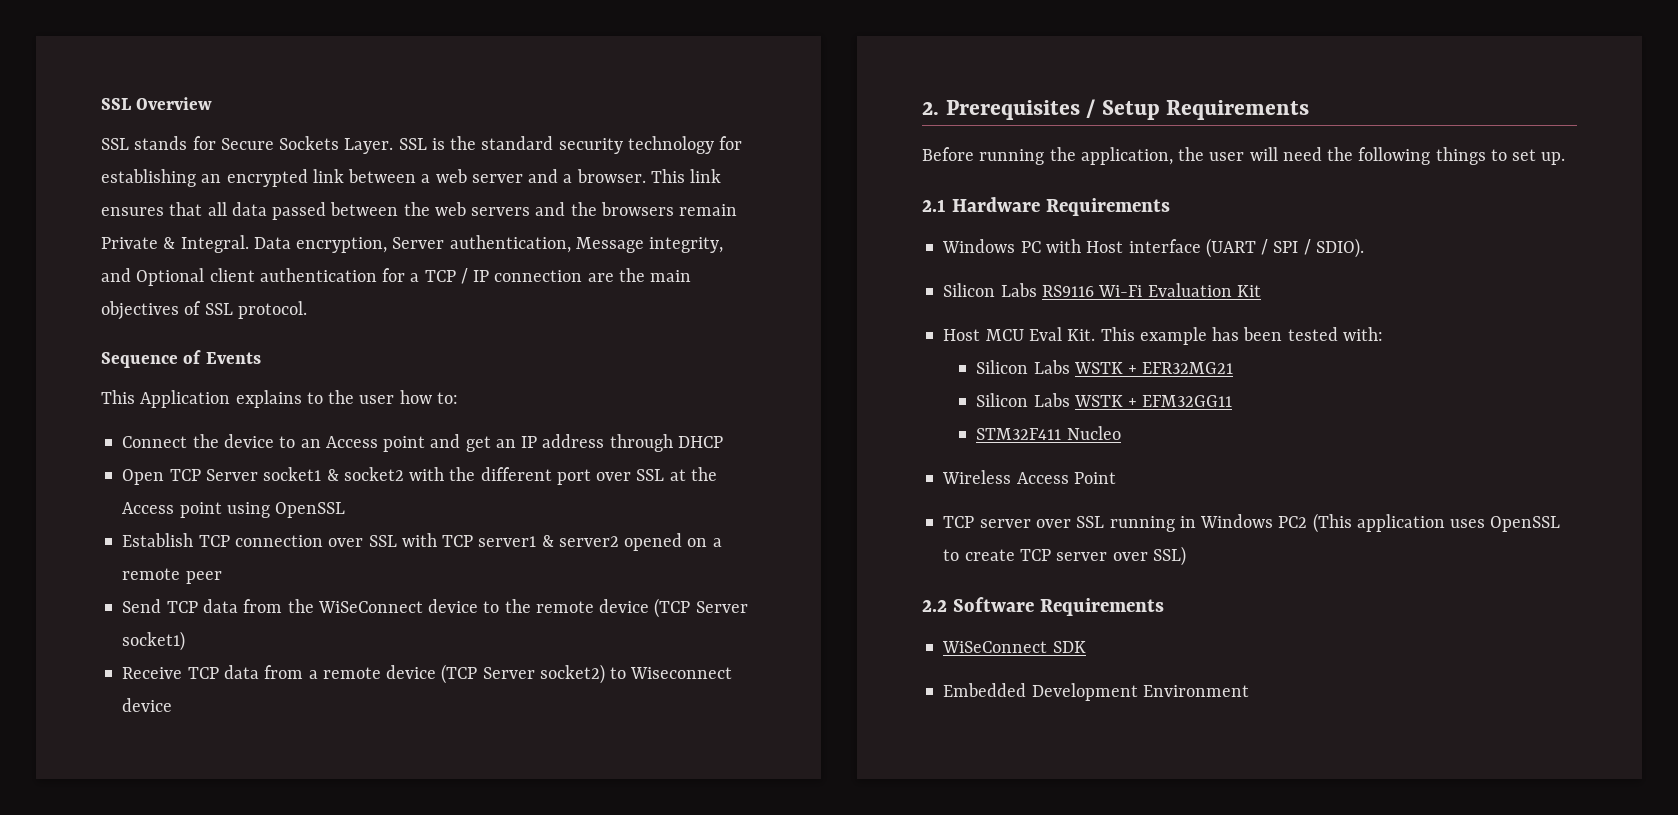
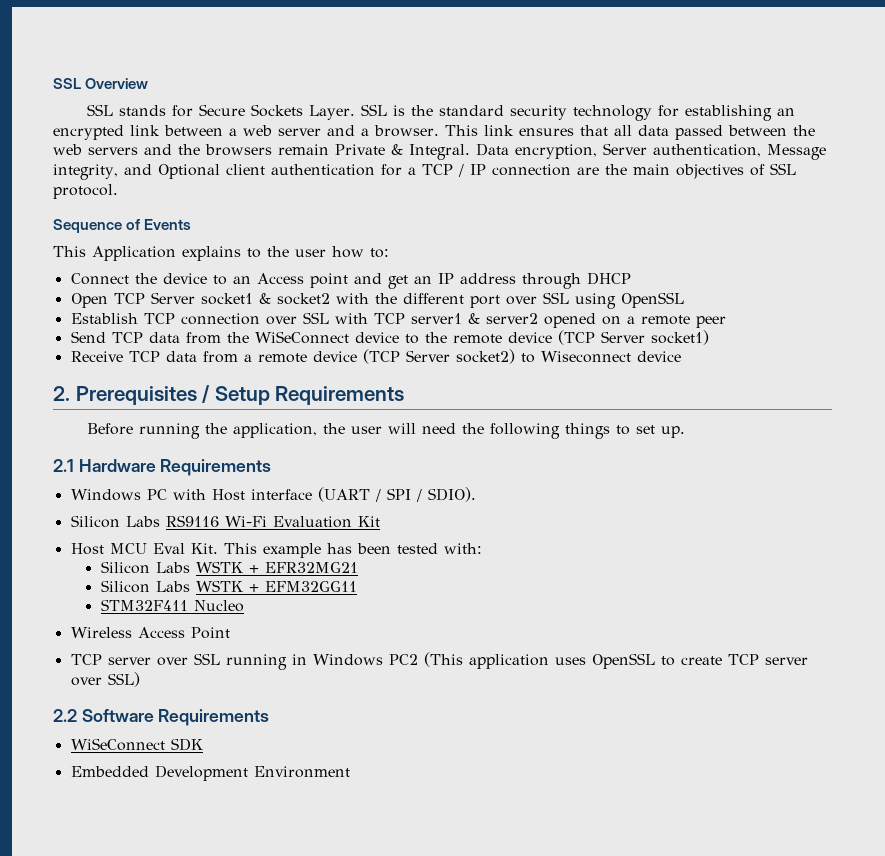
- Open TCP Server socket1 & socket2 with the different port over SSL at the Access point using OpenSSL
+ Open TCP Server socket1 & socket2 with the different port over SSL using OpenSSL

